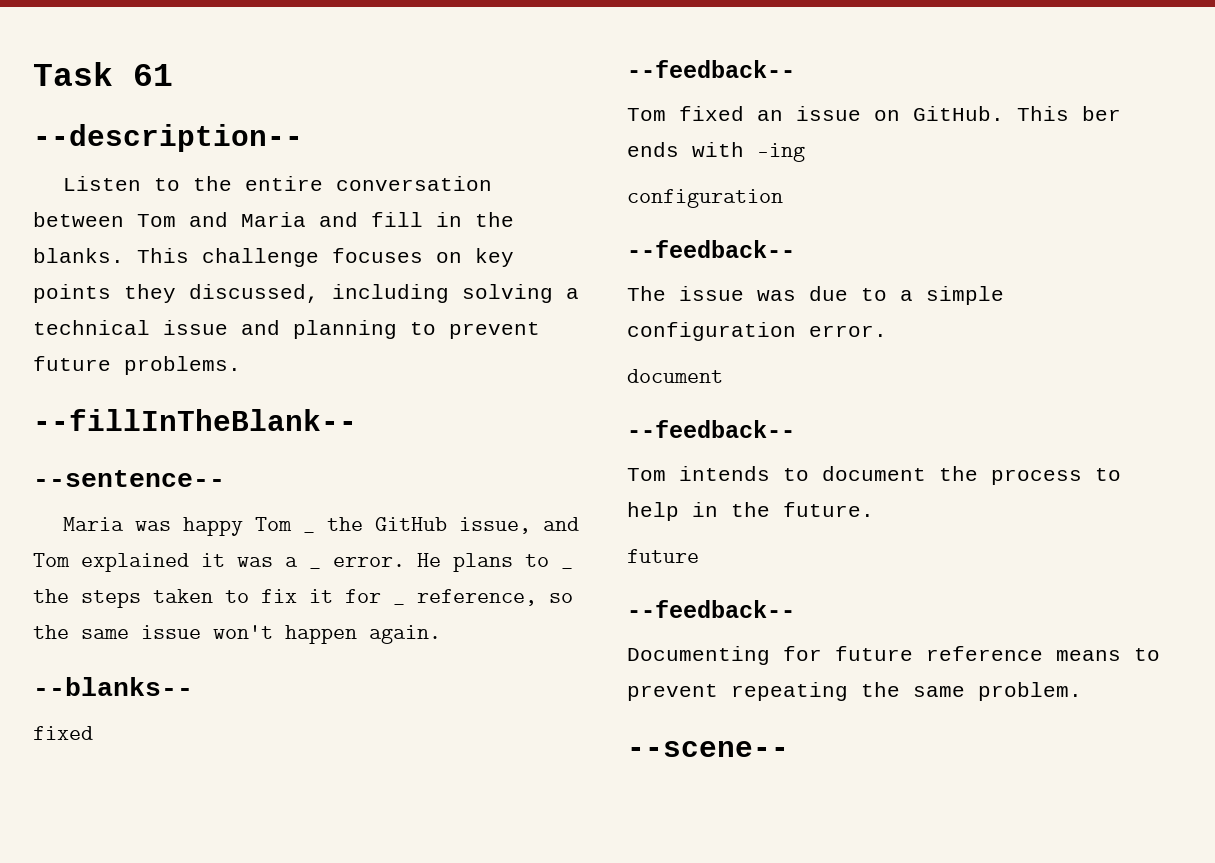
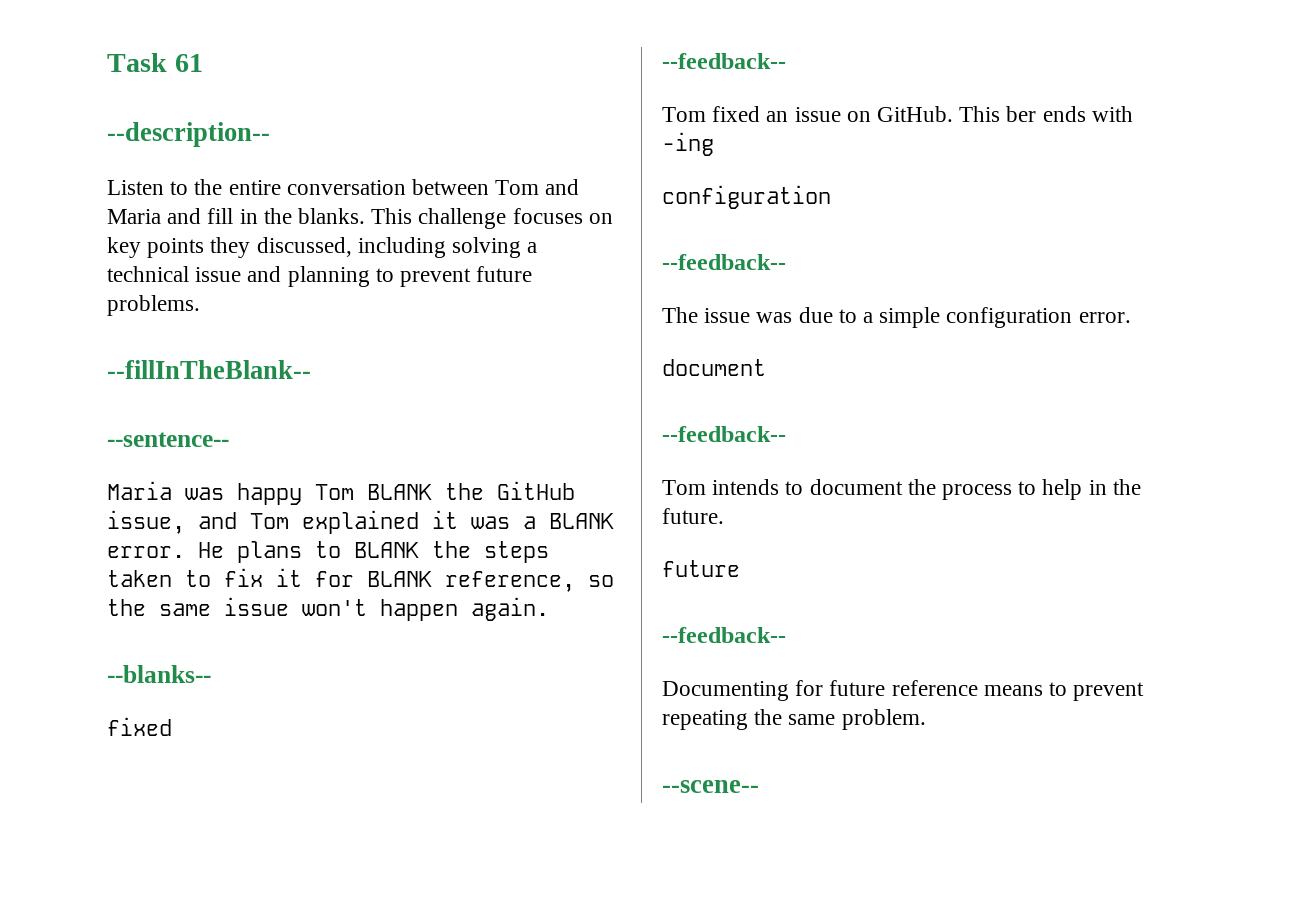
- Maria was happy Tom _ the GitHub issue, and Tom explained it was a _ error.
+ Maria was happy Tom BLANK the GitHub issue, and Tom explained it was a BLANK error.
- He plans to _ the steps taken to fix it for _ reference, so the same issue won't happen again.
+ He plans to BLANK the steps taken to fix it for BLANK reference, so the same issue won't happen again.

